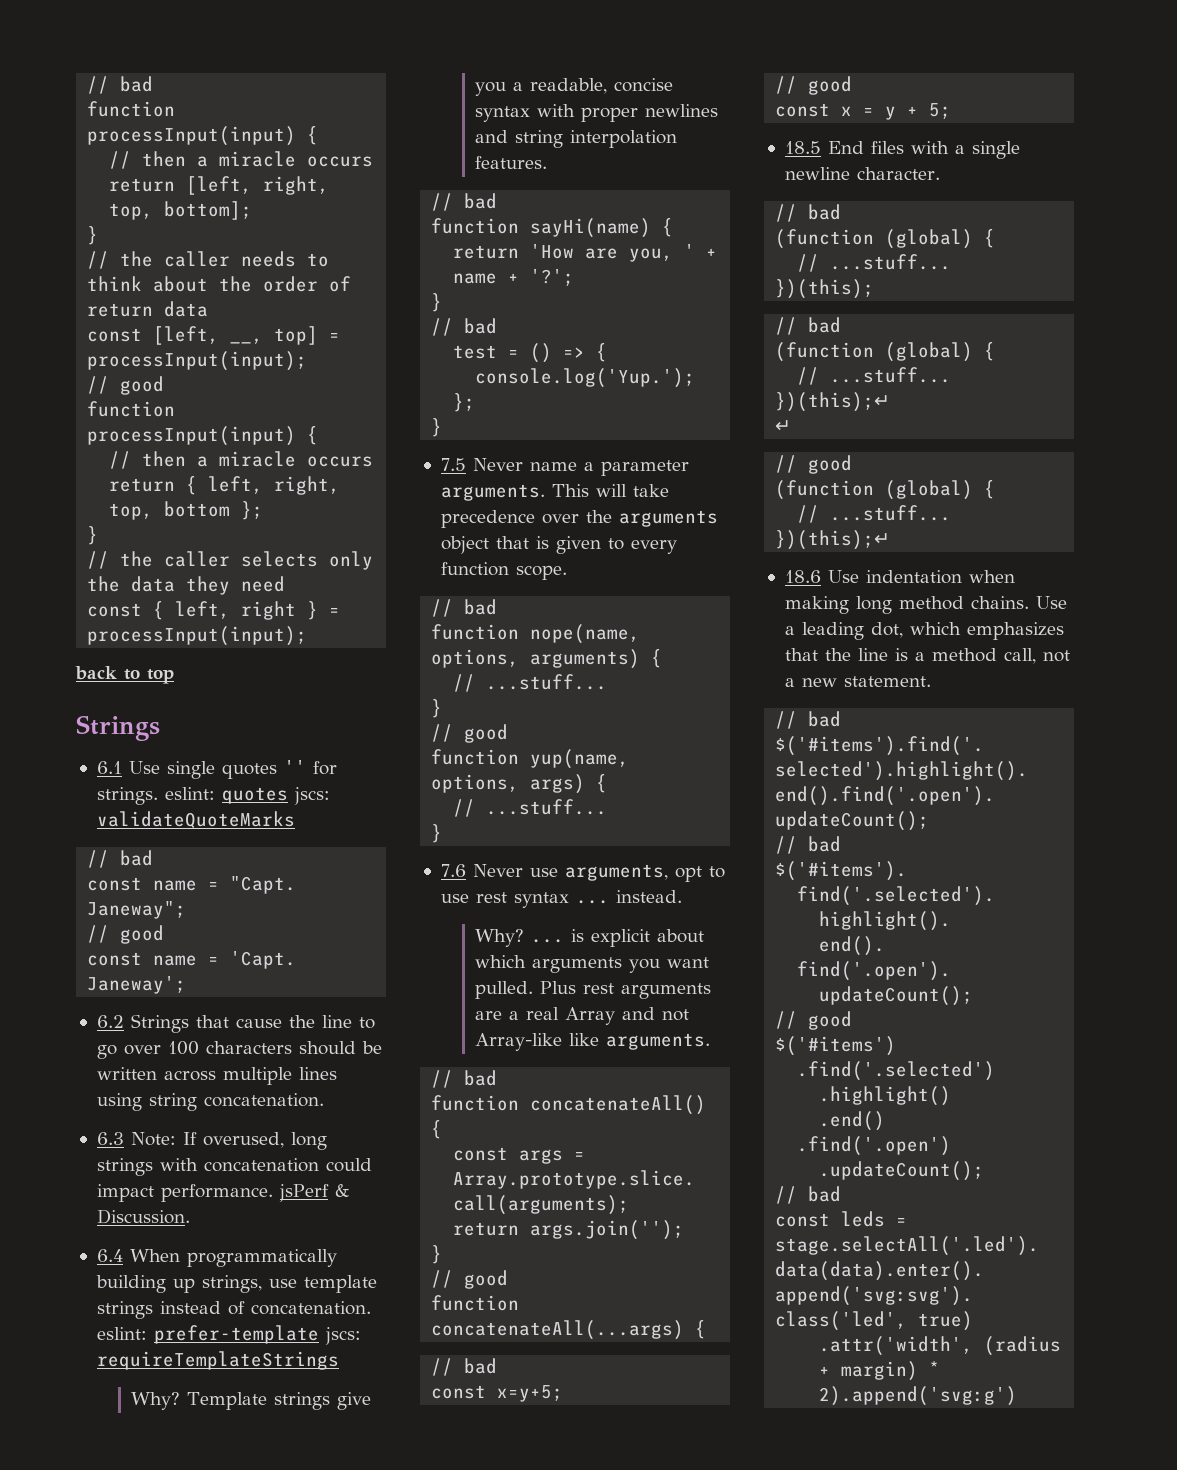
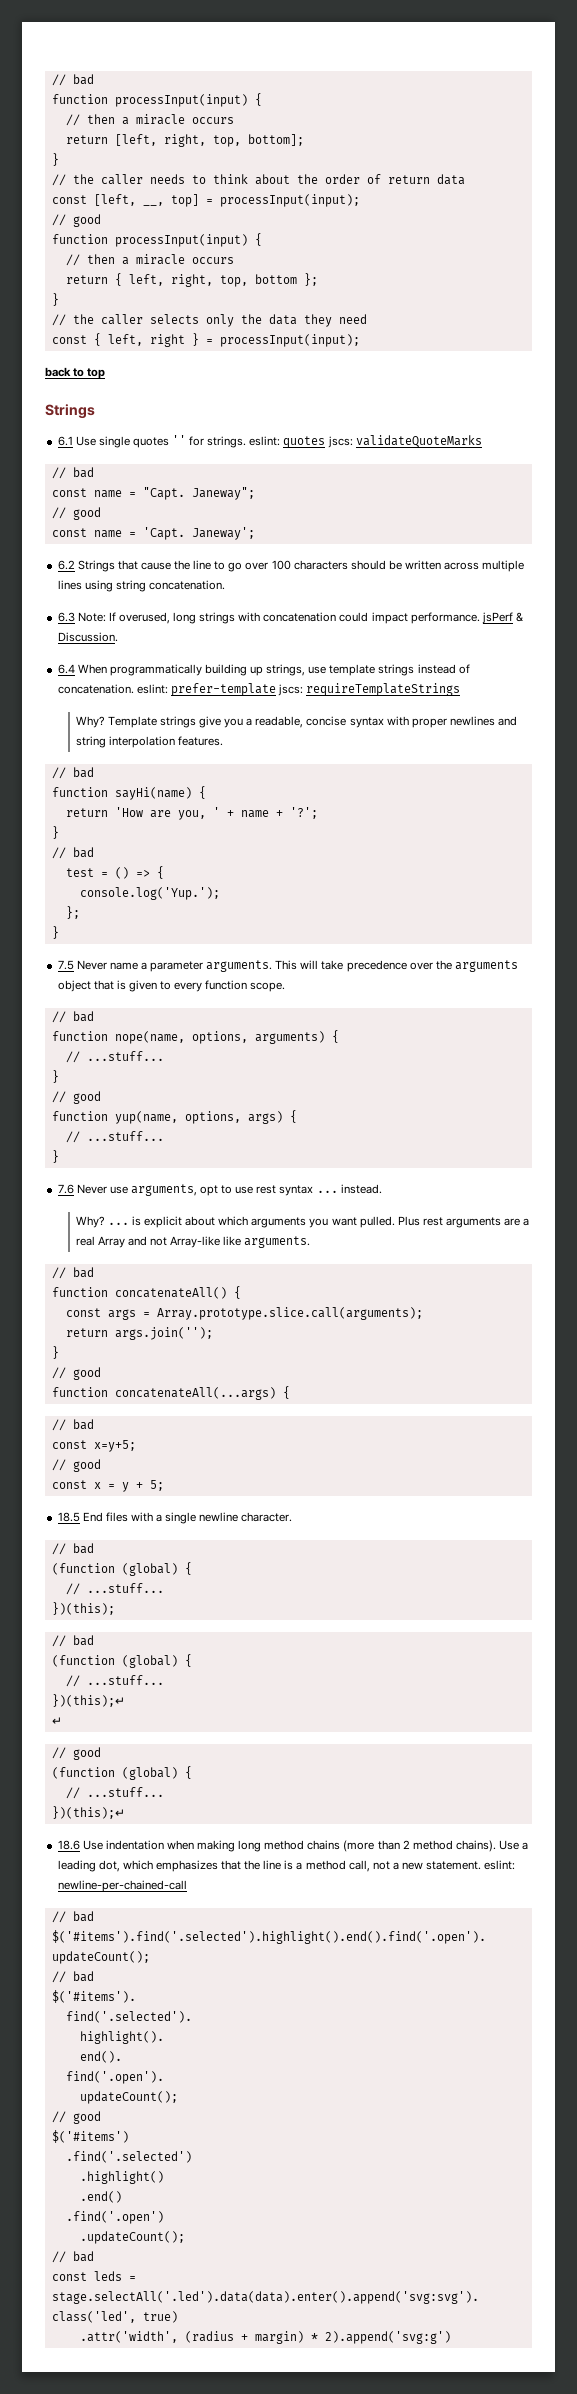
- 18.6 Use indentation when making long method chains.
+ 18.6 Use indentation when making long method chains (more than 2 method chains).
- Use a leading dot, which emphasizes that the line is a method call, not a new statement.
+ Use a leading dot, which emphasizes that the line is a method call, not a new statement. eslint: newline-per-chained-call

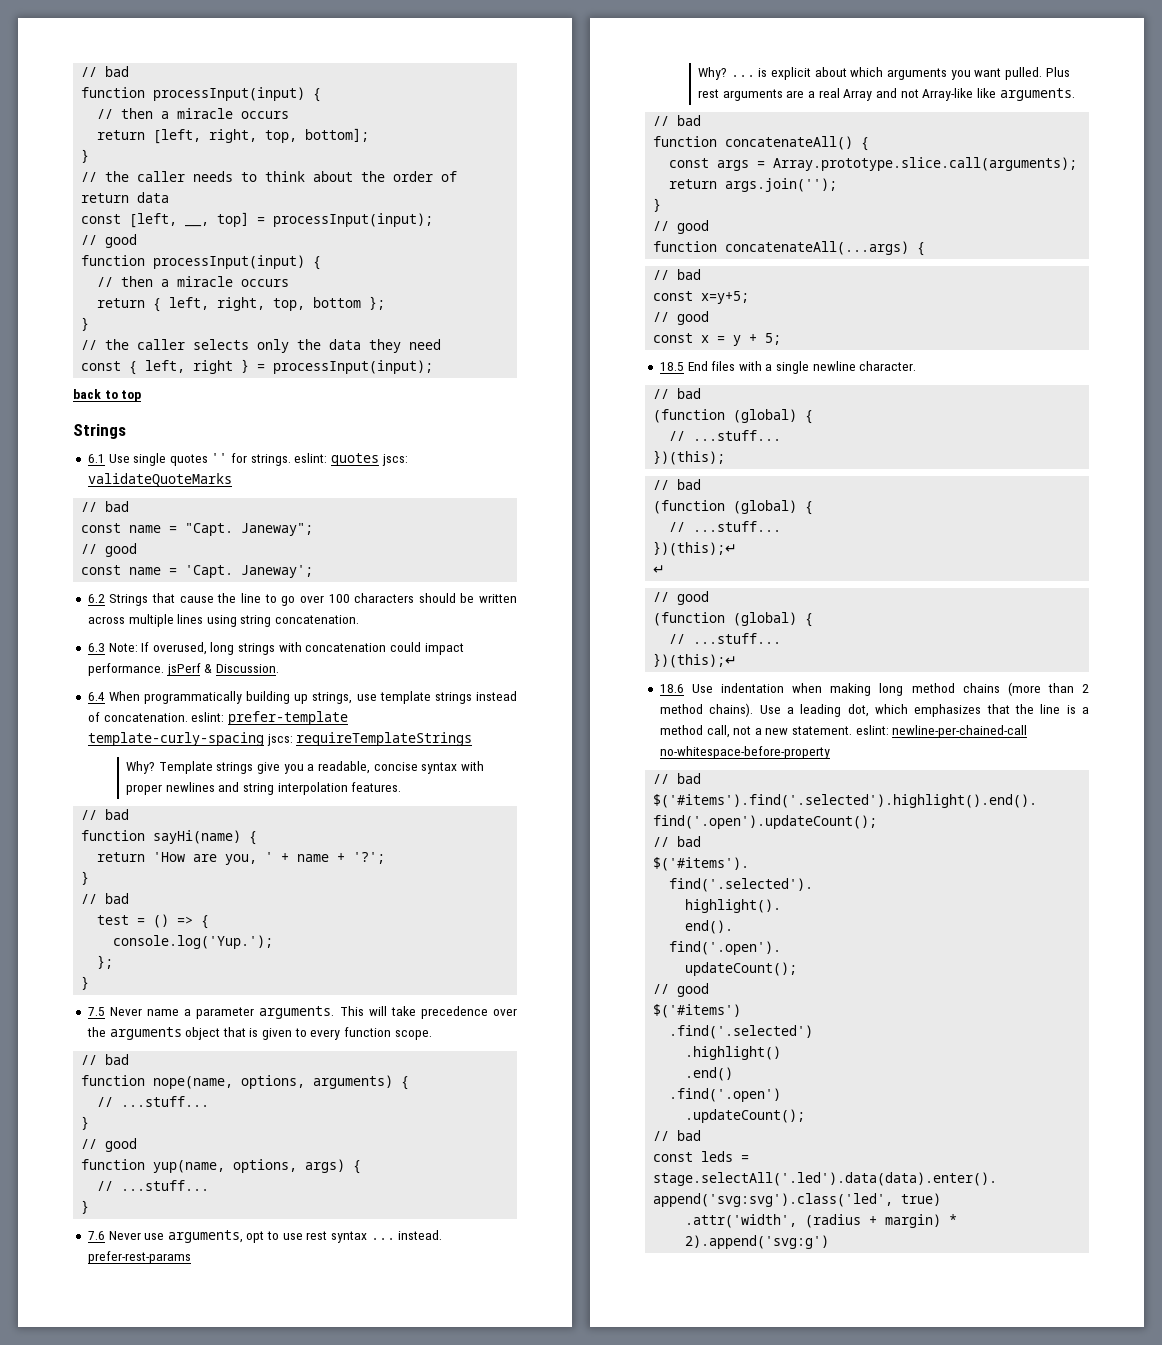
- 6.4 When programmatically building up strings, use template strings instead of concatenation. eslint: prefer-template jscs: requireTemplateStrings
+ 6.4 When programmatically building up strings, use template strings instead of concatenation. eslint: prefer-template template-curly-spacing jscs: requireTemplateStrings
- 7.6 Never use arguments, opt to use rest syntax ... instead.
+ 7.6 Never use arguments, opt to use rest syntax ... instead. prefer-rest-params
- Use a leading dot, which emphasizes that the line is a method call, not a new statement. eslint: newline-per-chained-call
+ Use a leading dot, which emphasizes that the line is a method call, not a new statement. eslint: newline-per-chained-call no-whitespace-before-property

